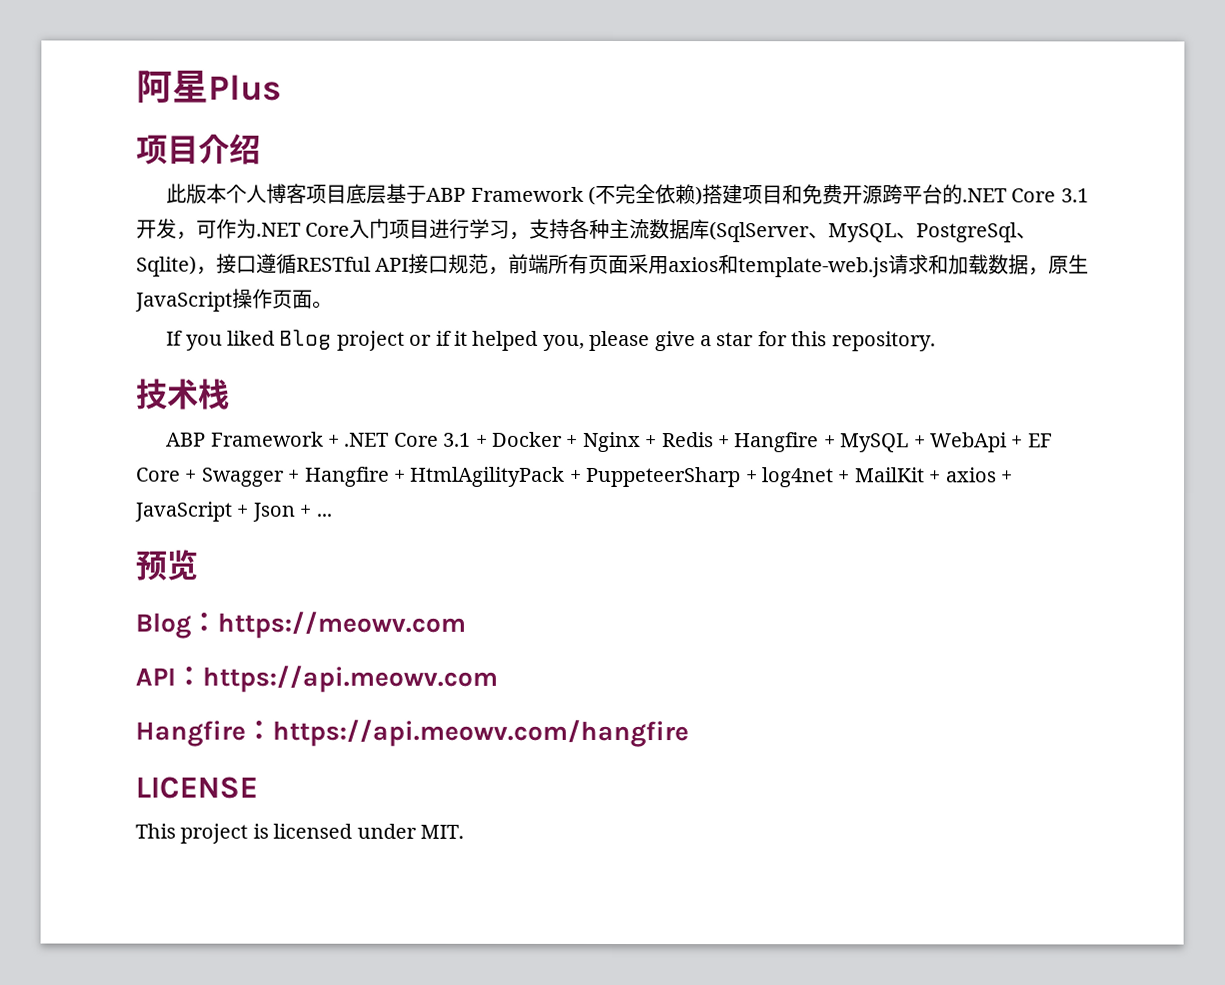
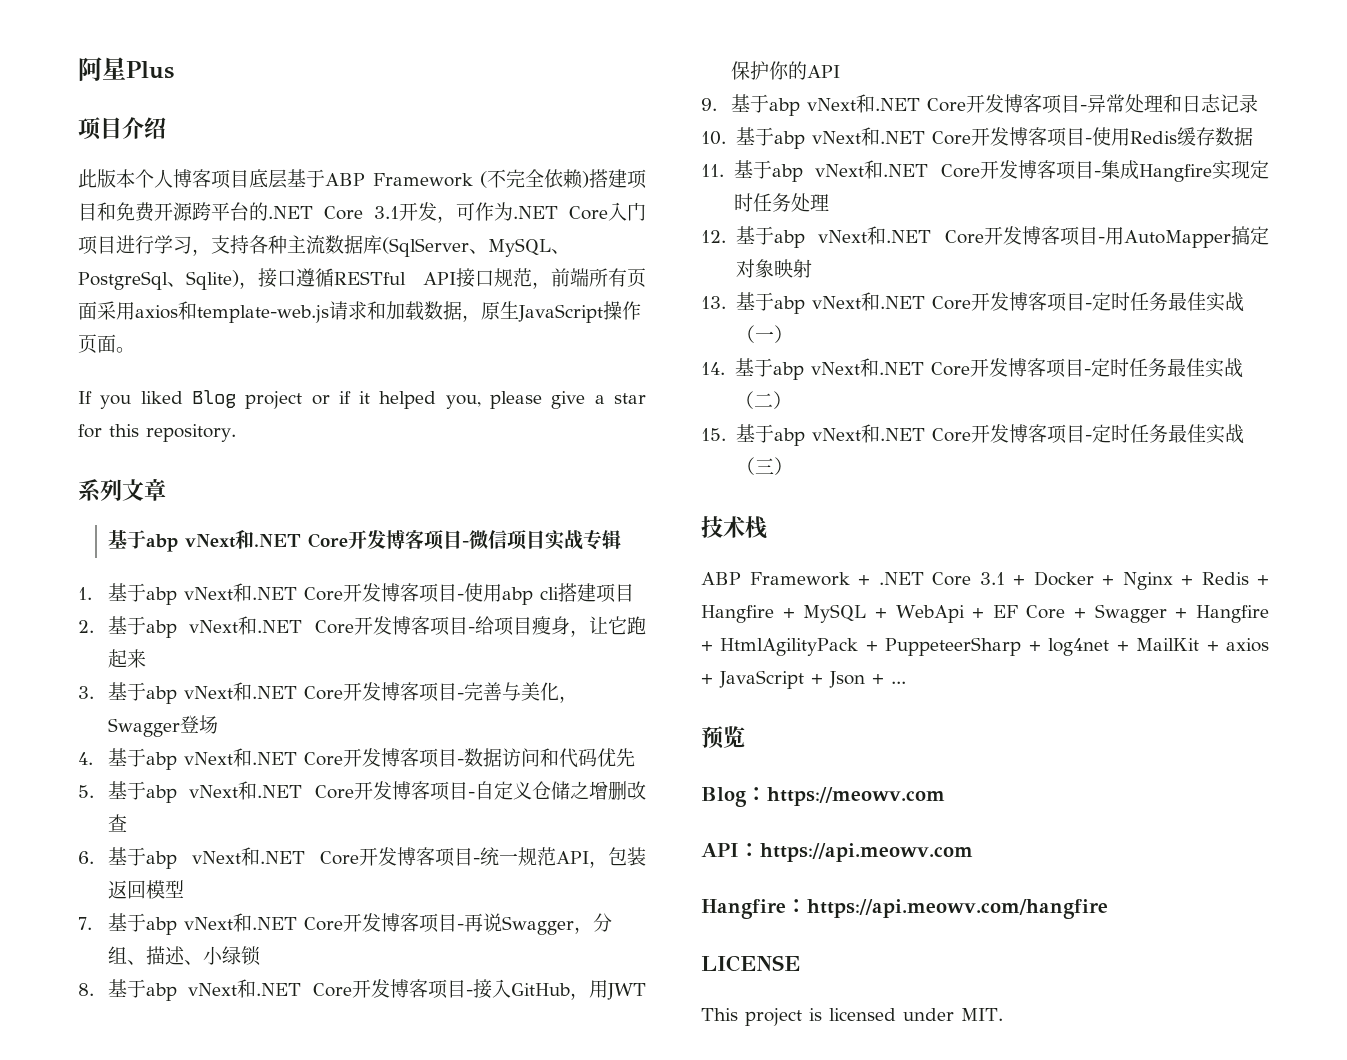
+ 系列文章
+ 基于abp vNext和.NET Core开发博客项目-微信项目实战专辑
+ 1.基于abp vNext和.NET Core开发博客项目-使用abp cli搭建项目
+ 2.基于abp vNext和.NET Core开发博客项目-给项目瘦身，让它跑起来
+ 3.基于abp vNext和.NET Core开发博客项目-完善与美化，Swagger登场
+ 4.基于abp vNext和.NET Core开发博客项目-数据访问和代码优先
+ 5.基于abp vNext和.NET Core开发博客项目-自定义仓储之增删改查
+ 6.基于abp vNext和.NET Core开发博客项目-统一规范API，包装返回模型
+ 7.基于abp vNext和.NET Core开发博客项目-再说Swagger，分组、描述、小绿锁
+ 8.基于abp vNext和.NET Core开发博客项目-接入GitHub，用JWT保护你的API
+ 9.基于abp vNext和.NET Core开发博客项目-异常处理和日志记录
+ 10.基于abp vNext和.NET Core开发博客项目-使用Redis缓存数据
+ 11.基于abp vNext和.NET Core开发博客项目-集成Hangfire实现定时任务处理
+ 12.基于abp vNext和.NET Core开发博客项目-用AutoMapper搞定对象映射
+ 13.基于abp vNext和.NET Core开发博客项目-定时任务最佳实战（一）
+ 14.基于abp vNext和.NET Core开发博客项目-定时任务最佳实战（二）
+ 15.基于abp vNext和.NET Core开发博客项目-定时任务最佳实战（三）

